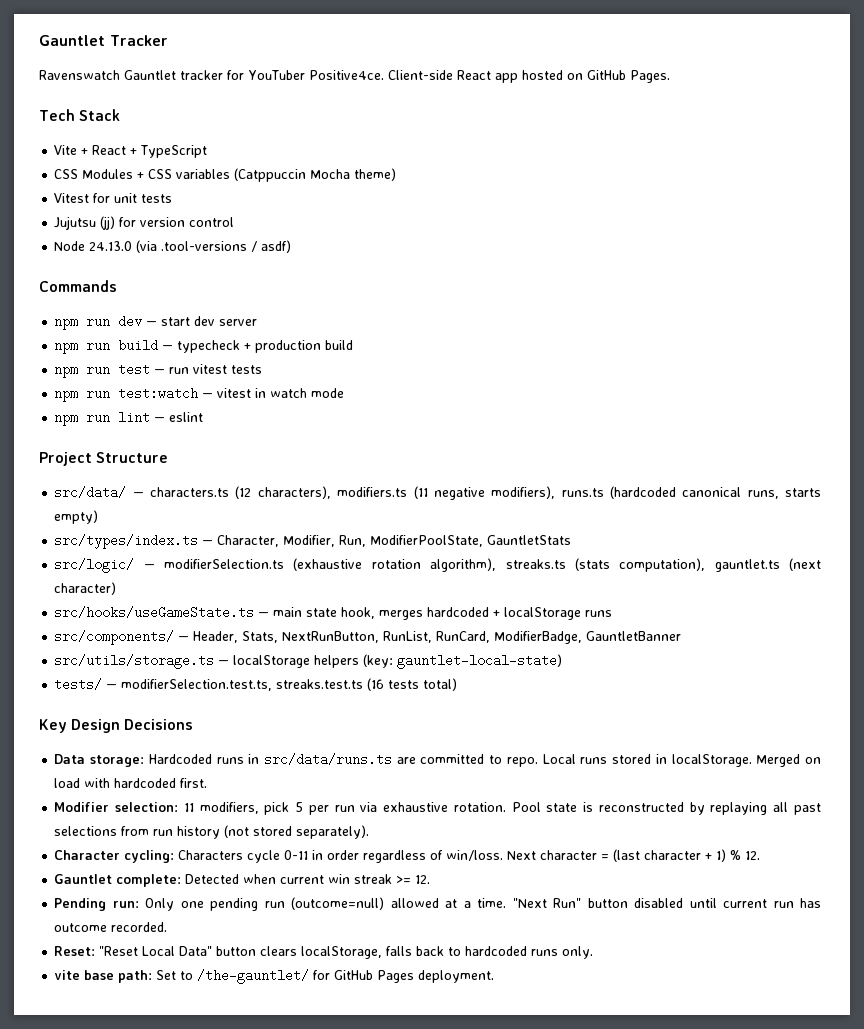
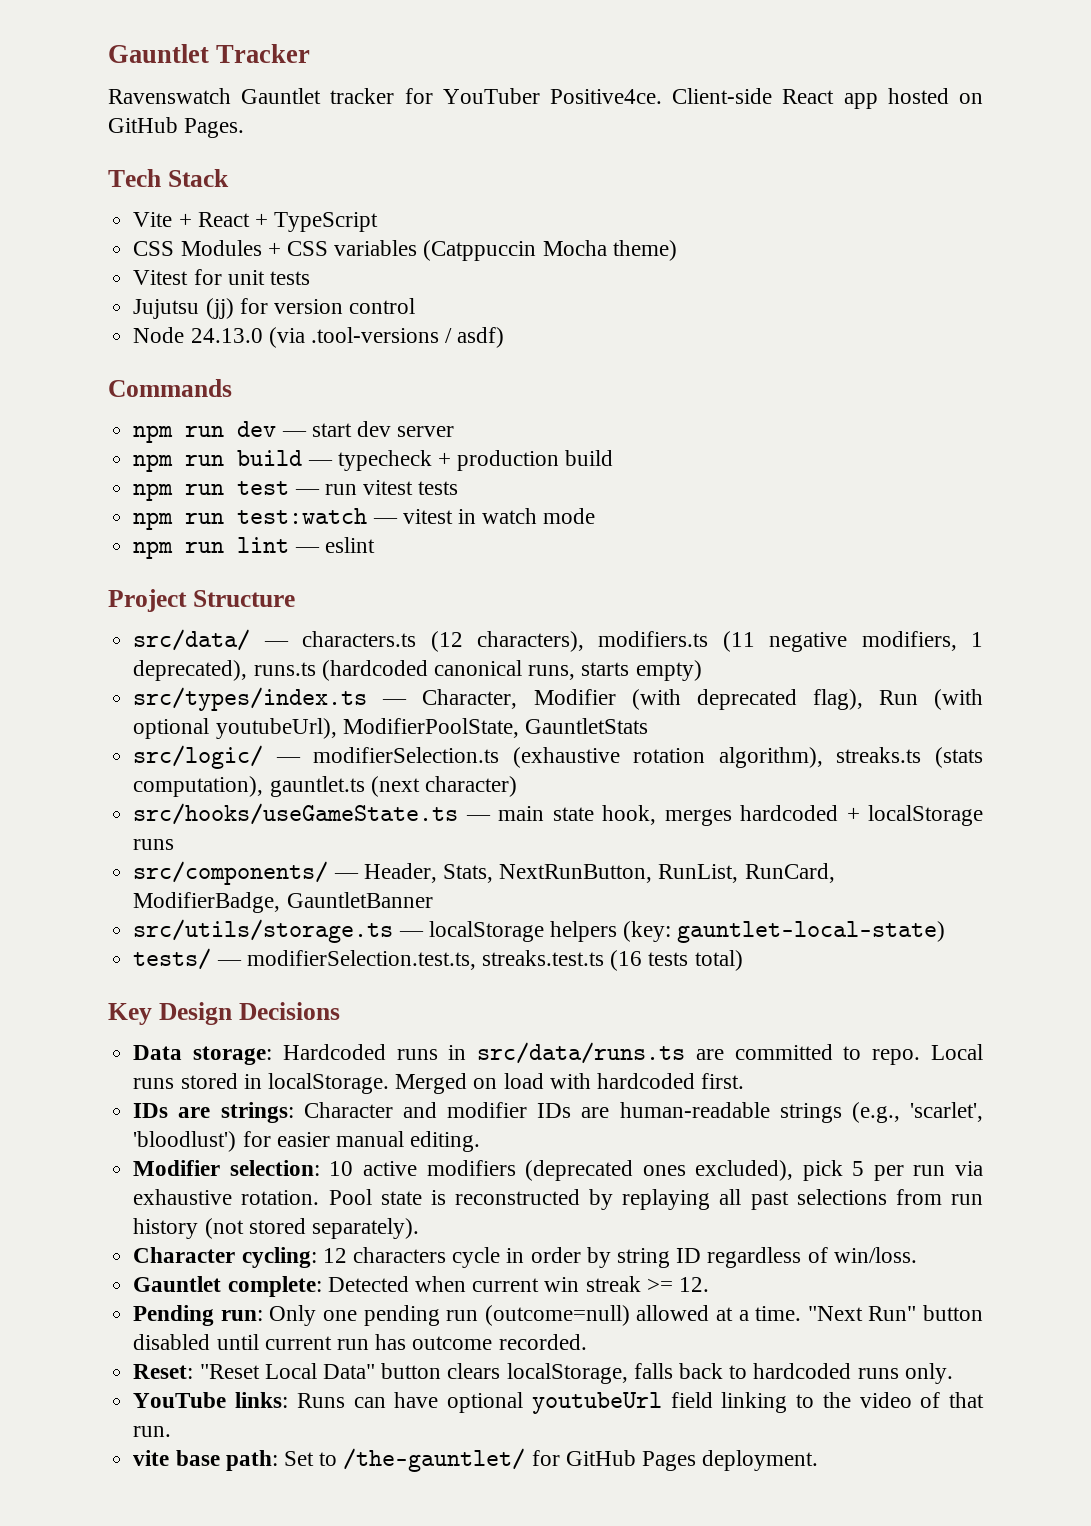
- src/data/ — characters.ts (12 characters), modifiers.ts (11 negative modifiers), runs.ts (hardcoded canonical runs, starts empty)
+ src/data/ — characters.ts (12 characters), modifiers.ts (11 negative modifiers, 1 deprecated), runs.ts (hardcoded canonical runs, starts empty)
- src/types/index.ts — Character, Modifier, Run, ModifierPoolState, GauntletStats
+ src/types/index.ts — Character, Modifier (with deprecated flag), Run (with optional youtubeUrl), ModifierPoolState, GauntletStats
- Modifier selection: 11 modifiers, pick 5 per run via exhaustive rotation.
+ IDs are strings: Character and modifier IDs are human-readable strings (e.g., 'scarlet', 'bloodlust') for easier manual editing.
+ Modifier selection: 10 active modifiers (deprecated ones excluded), pick 5 per run via exhaustive rotation.
- Character cycling: Characters cycle 0-11 in order regardless of win/loss. Next character = (last character + 1) % 12.
+ Character cycling: 12 characters cycle in order by string ID regardless of win/loss.
+ YouTube links: Runs can have optional youtubeUrl field linking to the video of that run.

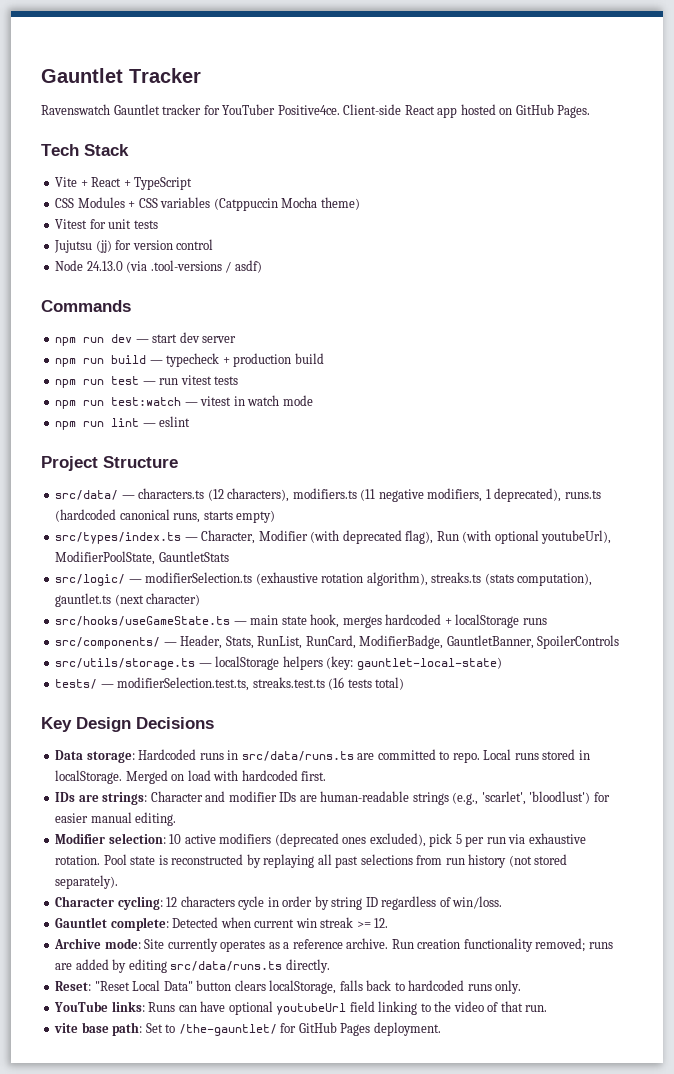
- src/components/ — Header, Stats, NextRunButton, RunList, RunCard, ModifierBadge, GauntletBanner
+ src/components/ — Header, Stats, RunList, RunCard, ModifierBadge, GauntletBanner, SpoilerControls
- Pending run: Only one pending run (outcome=null) allowed at a time. "Next Run" button disabled until current run has outcome recorded.
+ Archive mode: Site currently operates as a reference archive. Run creation functionality removed; runs are added by editing src/data/runs.ts directly.

